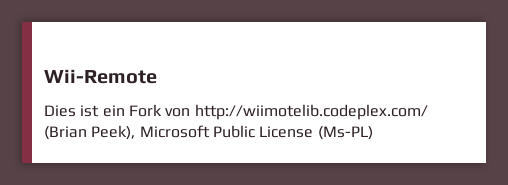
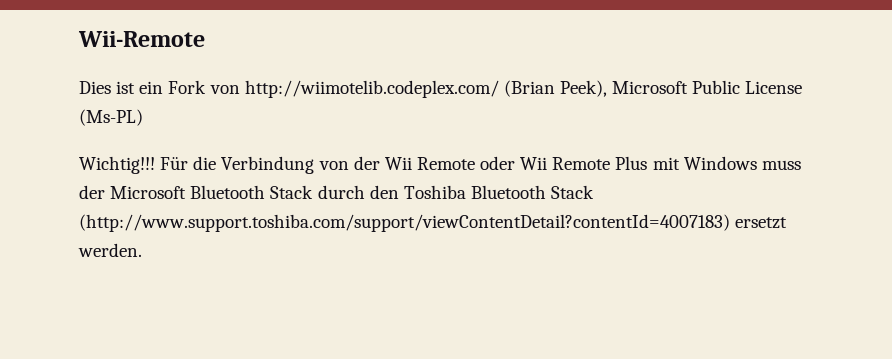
+ Wichtig!!! Für die Verbindung von der Wii Remote oder Wii Remote Plus mit Windows muss der Microsoft Bluetooth Stack durch den Toshiba Bluetooth Stack (http://www.support.toshiba.com/support/viewContentDetail?contentId=4007183) ersetzt werden.

